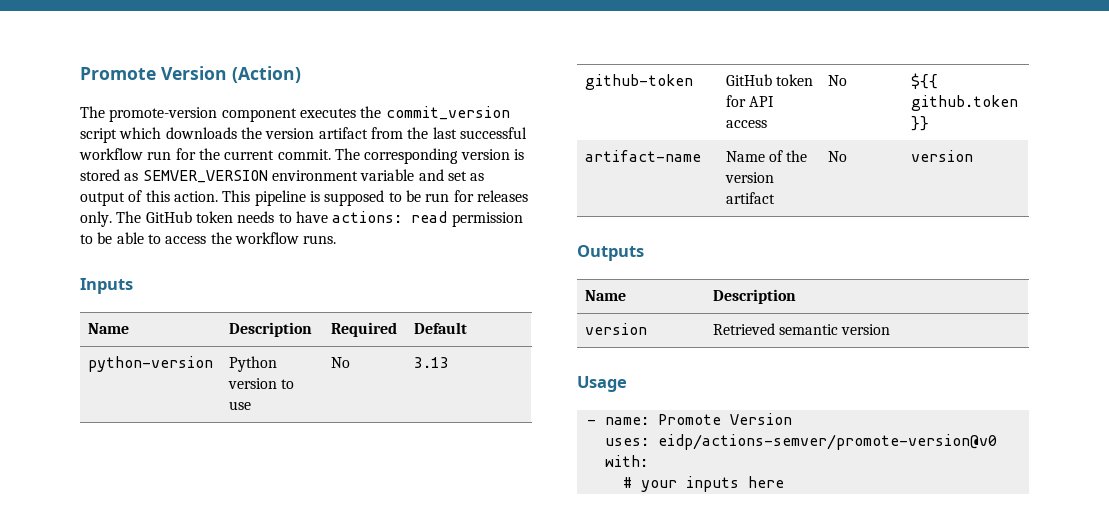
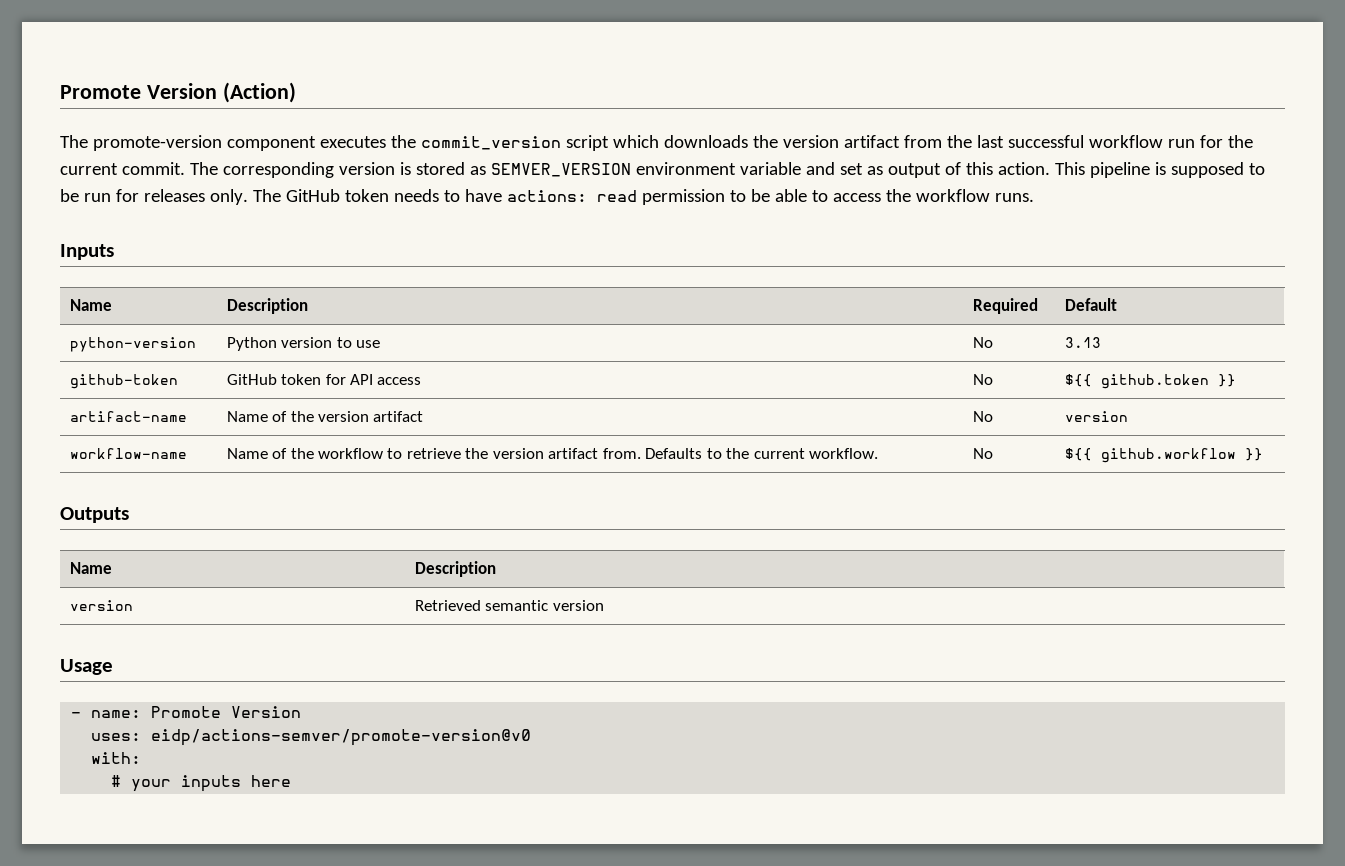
+ workflow-name | Name of the workflow to retrieve the version artifact from. Defaults to the current workflow. | No | ${{ github.workflow }}

